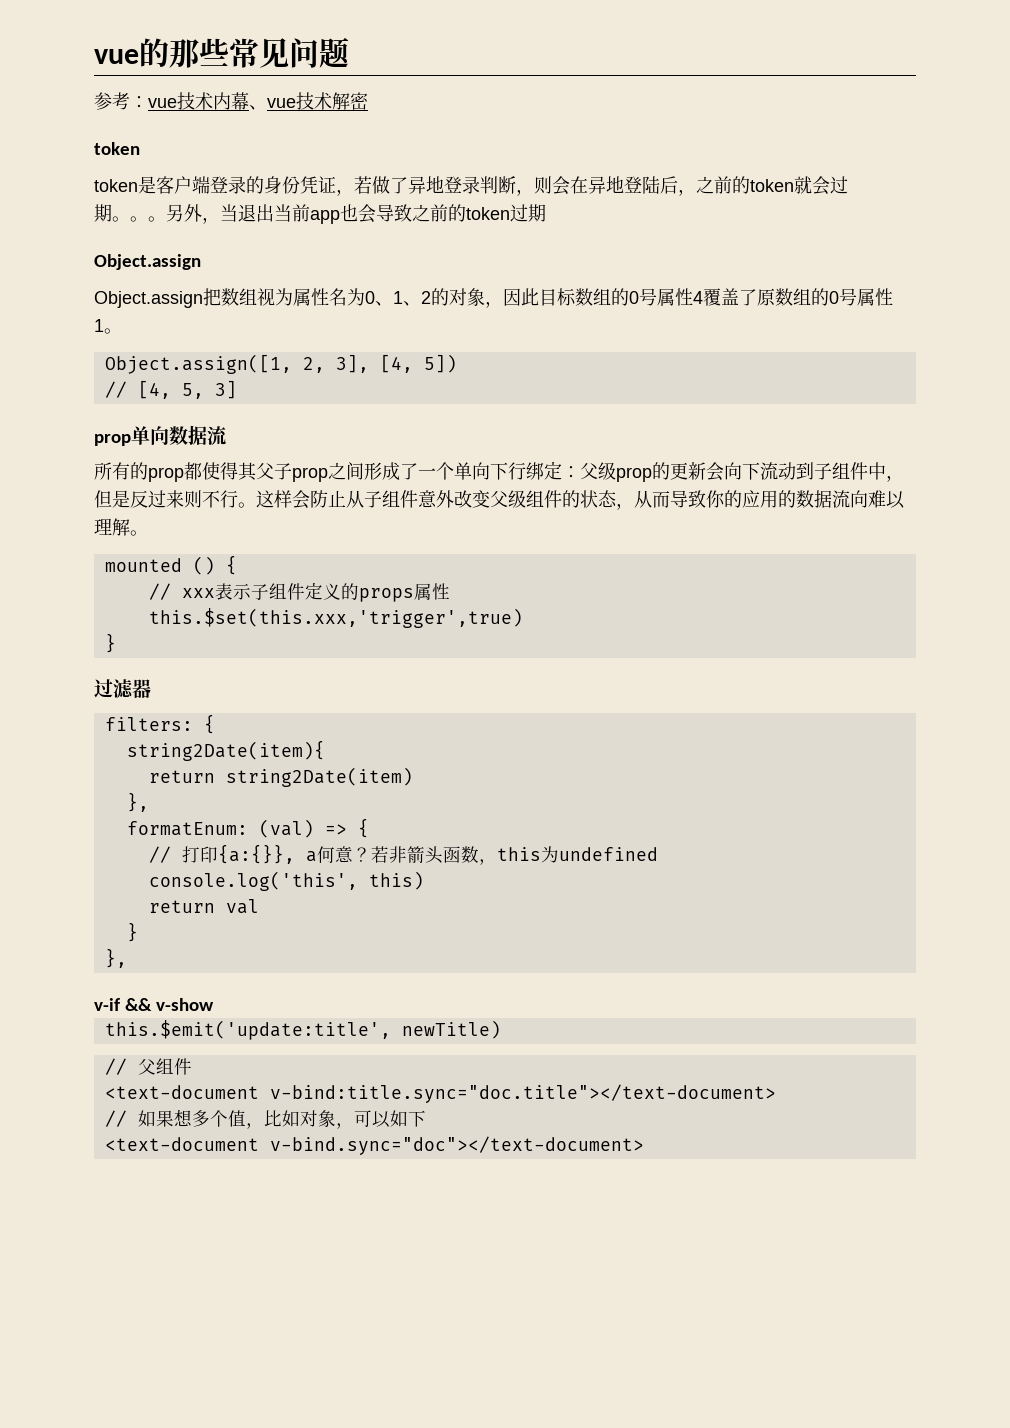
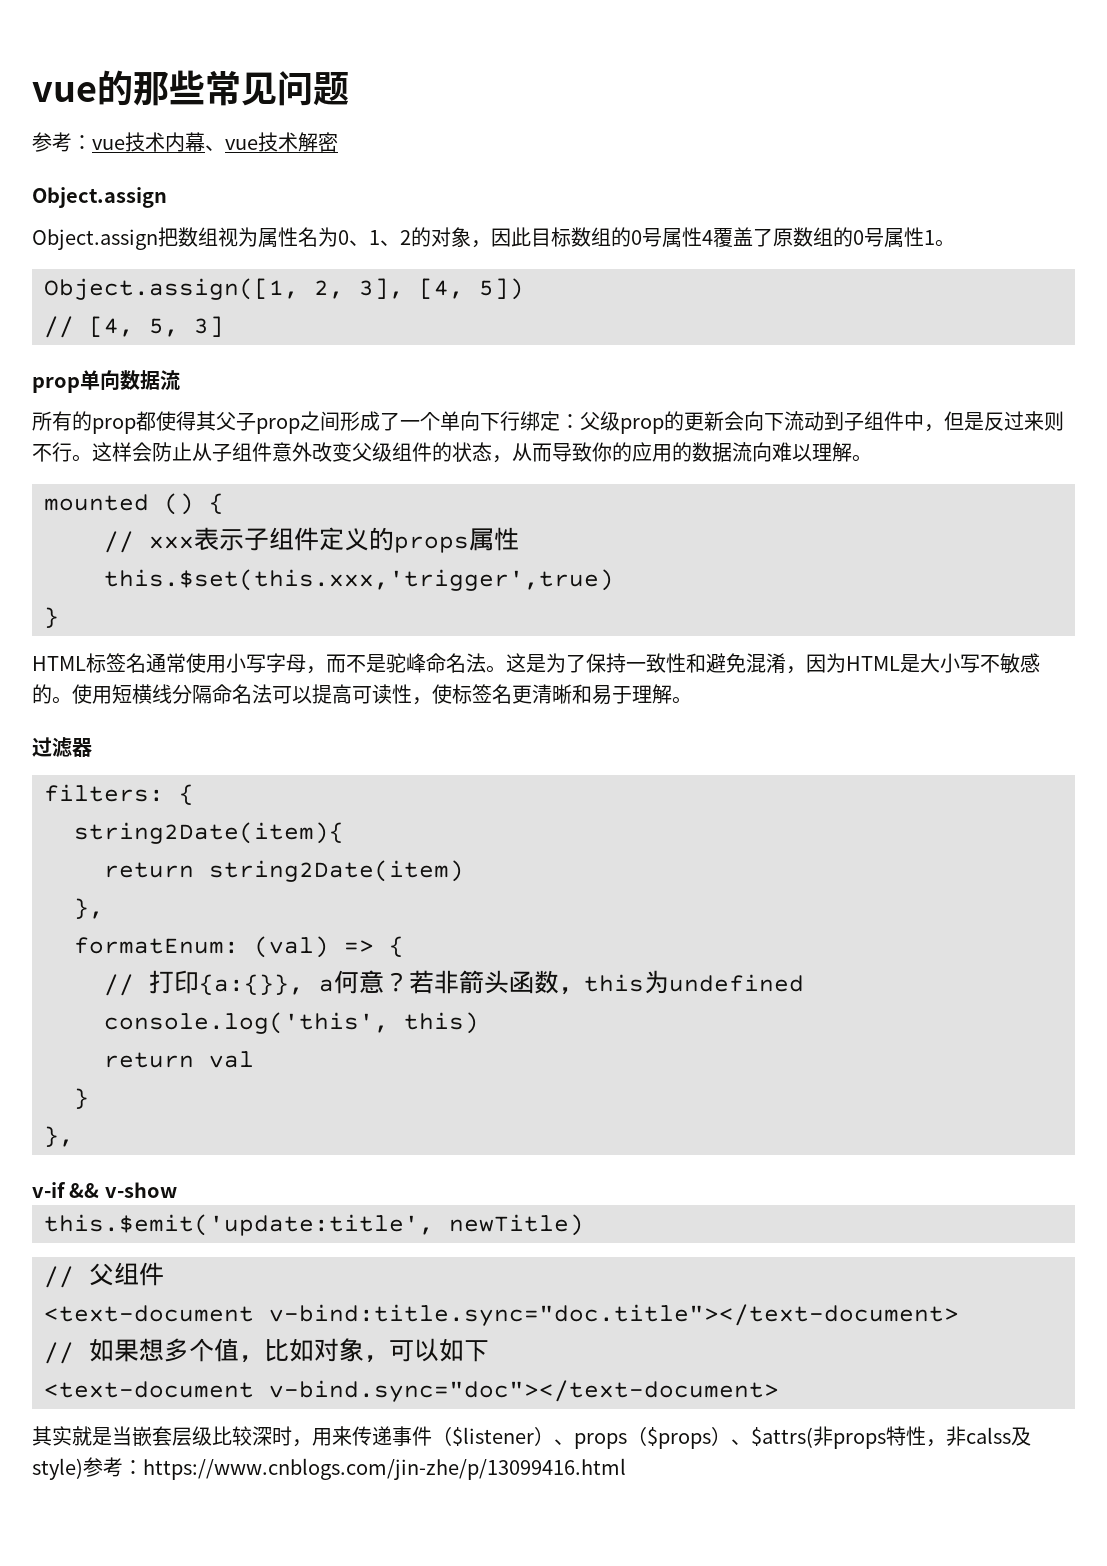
  参考：vue技术内幕、vue技术解密
- token
- token是客户端登录的身份凭证，若做了异地登录判断，则会在异地登陆后，之前的token就会过期。。。另外，当退出当前app也会导致之前的token过期
+ HTML标签名通常使用小写字母，而不是驼峰命名法。这是为了保持一致性和避免混淆，因为HTML是大小写不敏感的。使用短横线分隔命名法可以提高可读性，使标签名更清晰和易于理解。
+ 其实就是当嵌套层级比较深时，用来传递事件（$listener）、props（$props）、$attrs(非props特性，非calss及style)参考：https://www.cnblogs.com/jin-zhe/p/13099416.html

